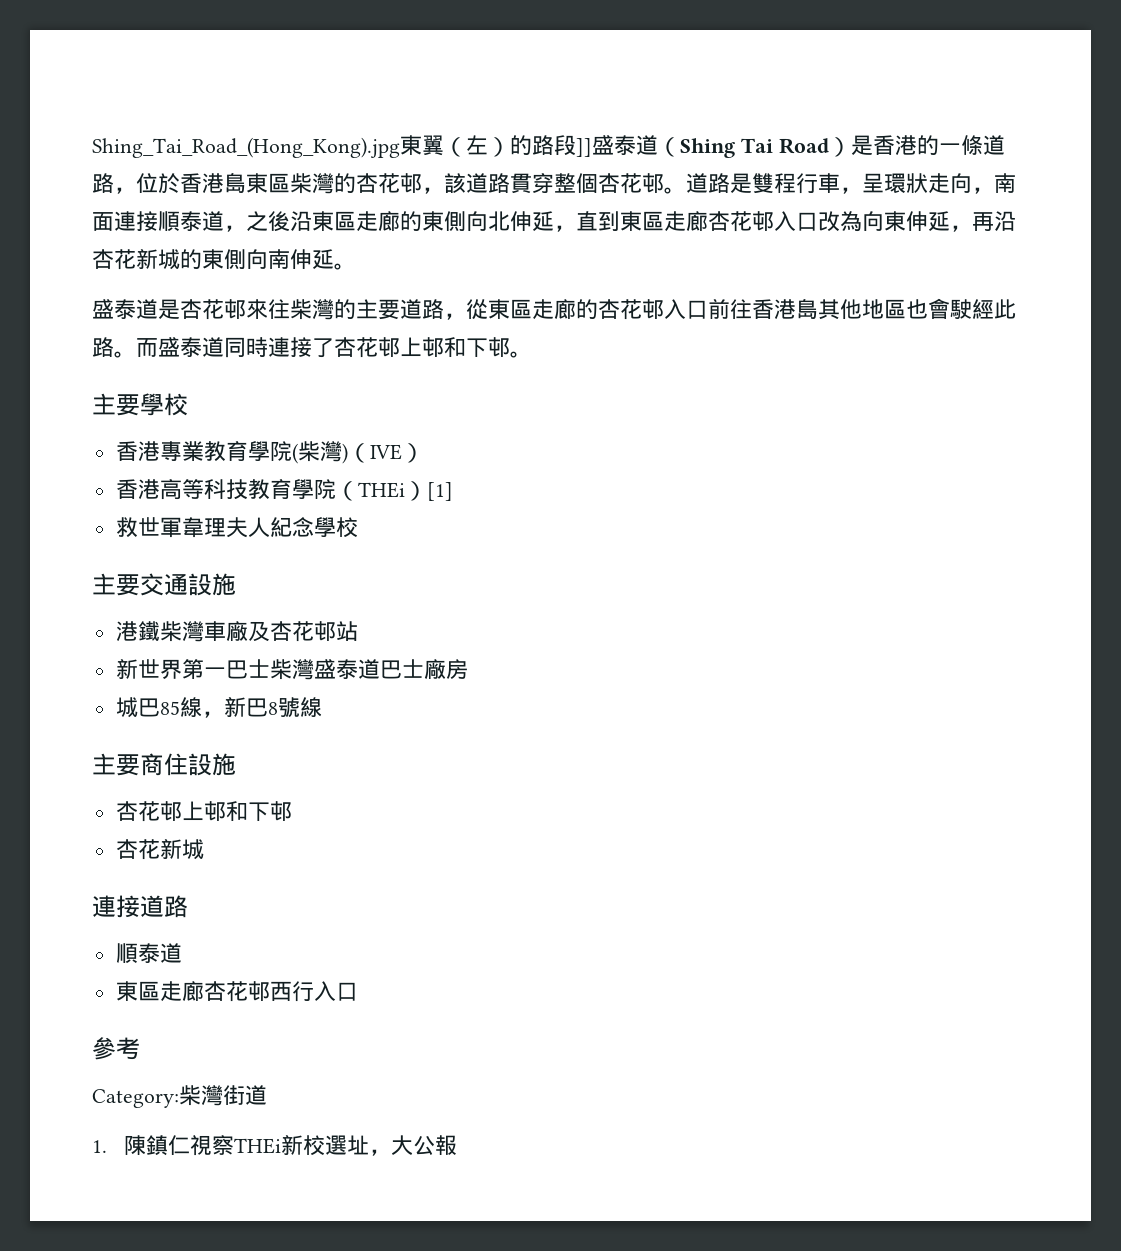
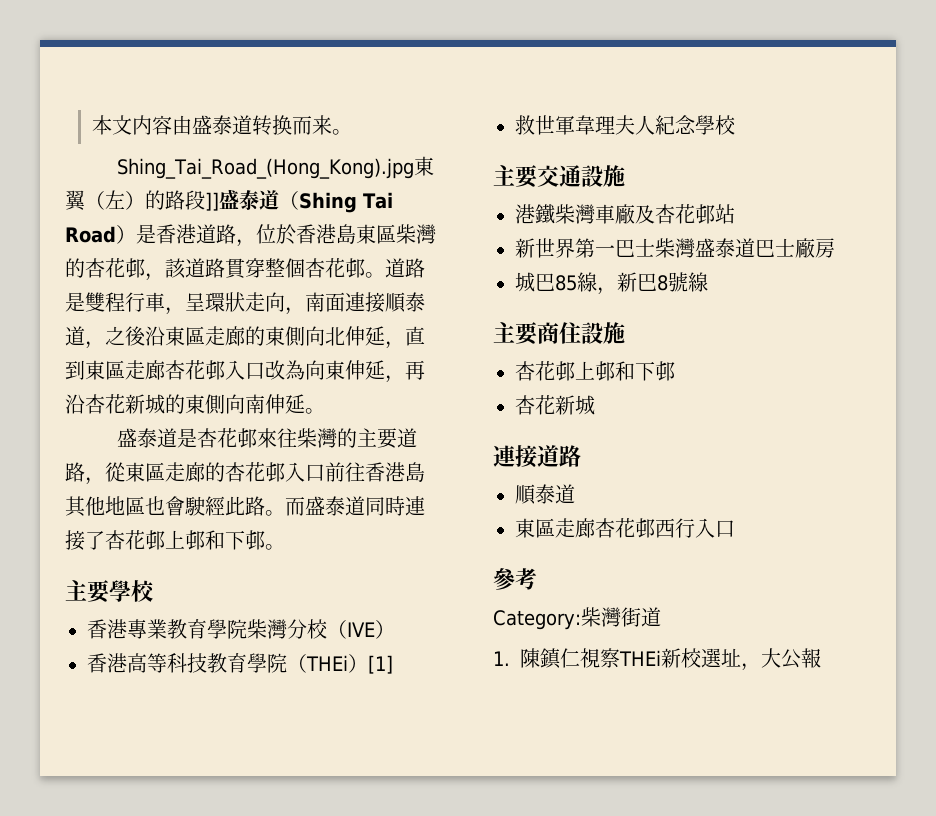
+ 本文内容由盛泰道转换而来。
- Shing_Tai_Road_(Hong_Kong).jpg東翼（左）的路段]]盛泰道（Shing Tai Road）是香港的一條道路，位於香港島東區柴灣的杏花邨，該道路貫穿整個杏花邨。
+ Shing_Tai_Road_(Hong_Kong).jpg東翼（左）的路段]]盛泰道（Shing Tai Road）是香港道路，位於香港島東區柴灣的杏花邨，該道路貫穿整個杏花邨。
- 香港專業教育學院(柴灣)（IVE）
+ 香港專業教育學院柴灣分校（IVE）

